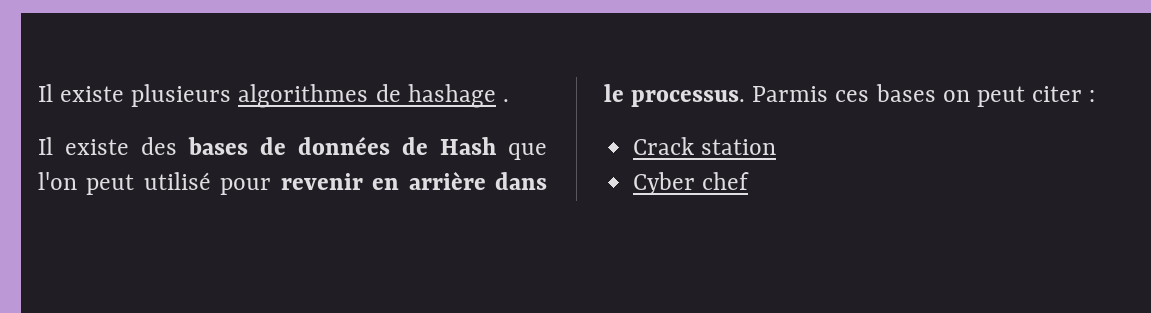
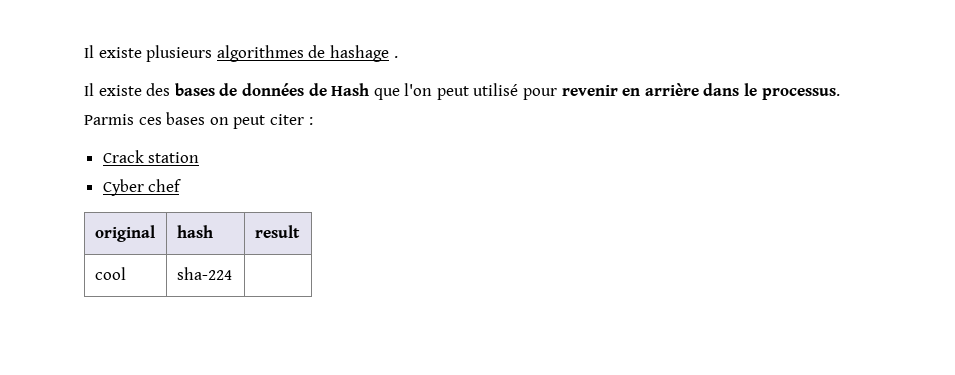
+ original | hash | result
+ cool | sha-224 |

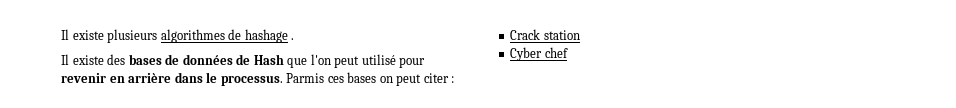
- original | hash | result
- cool | sha-224 |

